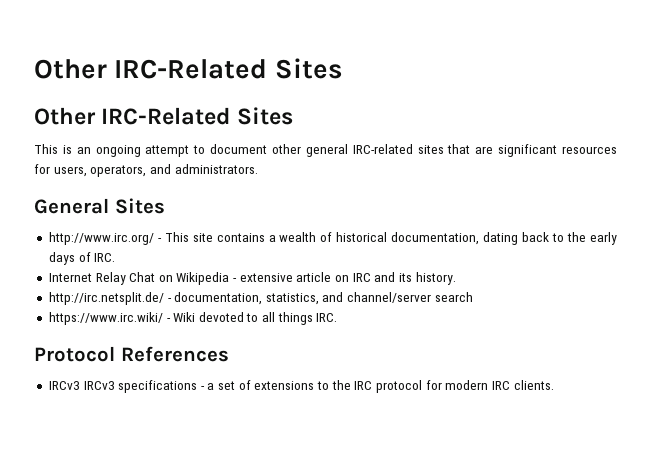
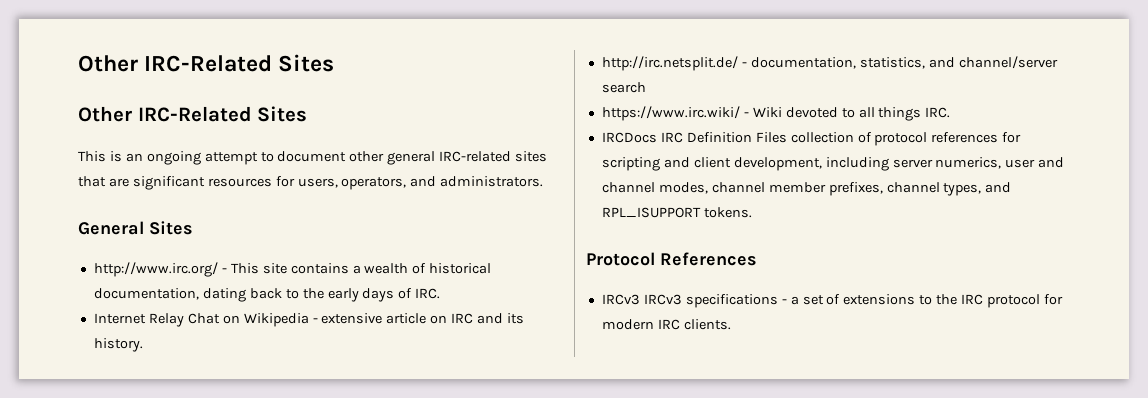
+ IRCDocs IRC Definition Files collection of protocol references for scripting and client development, including server numerics, user and channel modes, channel member prefixes, channel types, and RPL_ISUPPORT tokens.

